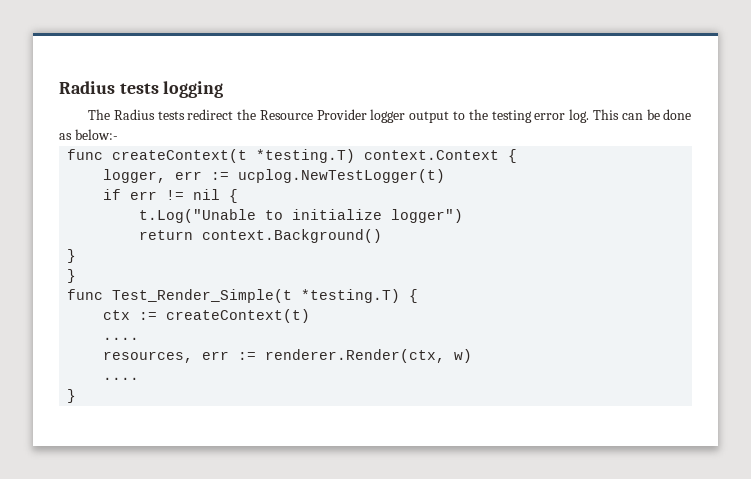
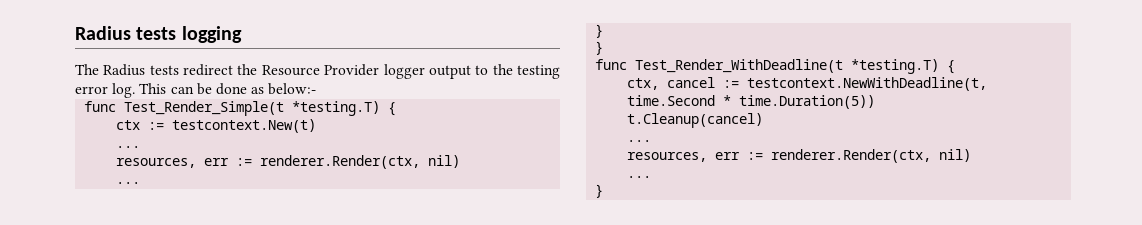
- func createContext(t *testing.T) context.Context {
- logger, err := ucplog.NewTestLogger(t)
- if err != nil {
- t.Log("Unable to initialize logger")
- return context.Background()
+ func Test_Render_Simple(t *testing.T) {
+ ctx := testcontext.New(t)
+ ...
+ resources, err := renderer.Render(ctx, nil)
+ ...
- func Test_Render_Simple(t *testing.T) {
- ctx := createContext(t)
- ....
- resources, err := renderer.Render(ctx, w)
- ....
+ func Test_Render_WithDeadline(t *testing.T) {
+ ctx, cancel := testcontext.NewWithDeadline(t, time.Second * time.Duration(5))
+ t.Cleanup(cancel)
+ ...
+ resources, err := renderer.Render(ctx, nil)
+ ...

